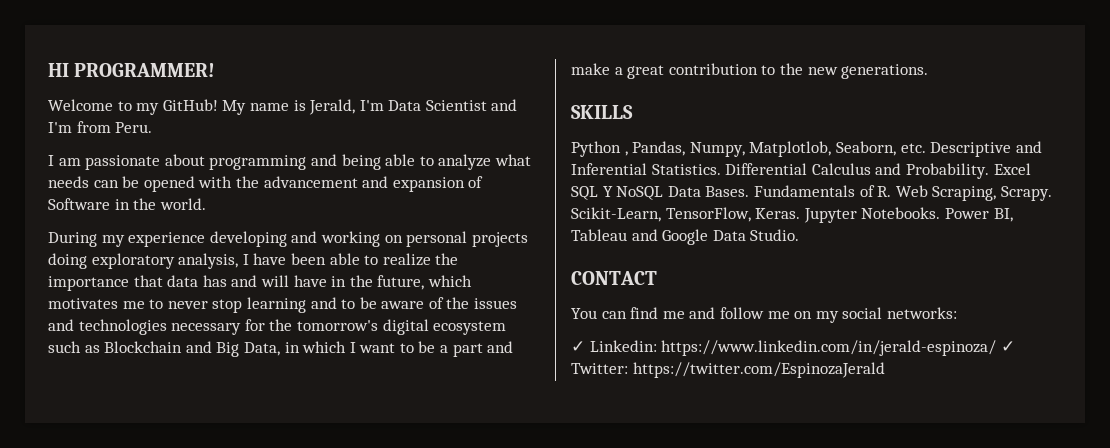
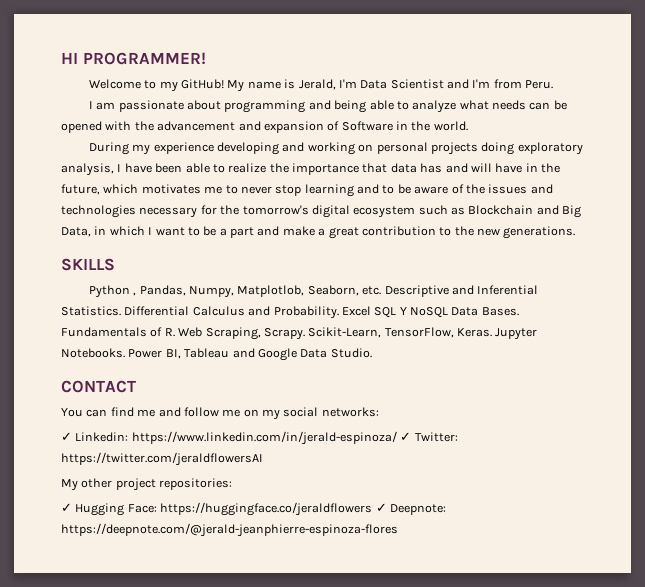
- ✓ Linkedin: https://www.linkedin.com/in/jerald-espinoza/ ✓ Twitter: https://twitter.com/EspinozaJerald
+ ✓ Linkedin: https://www.linkedin.com/in/jerald-espinoza/ ✓ Twitter: https://twitter.com/jeraldflowersAI
+ My other project repositories:
+ ✓ Hugging Face: https://huggingface.co/jeraldflowers ✓ Deepnote: https://deepnote.com/@jerald-jeanphierre-espinoza-flores

